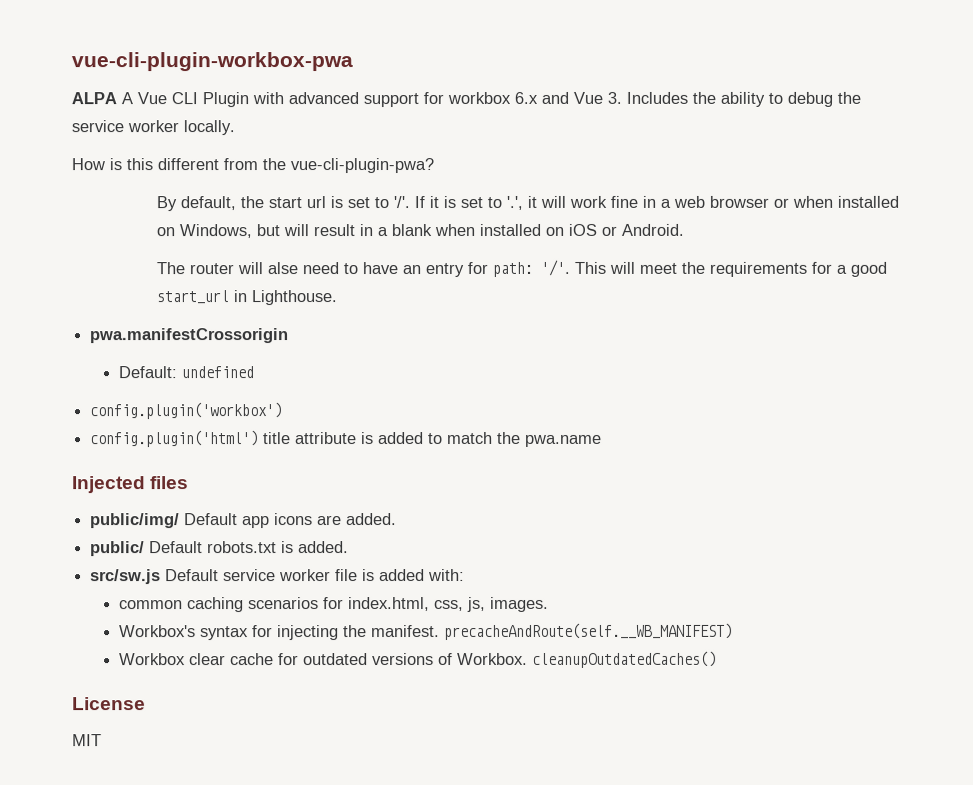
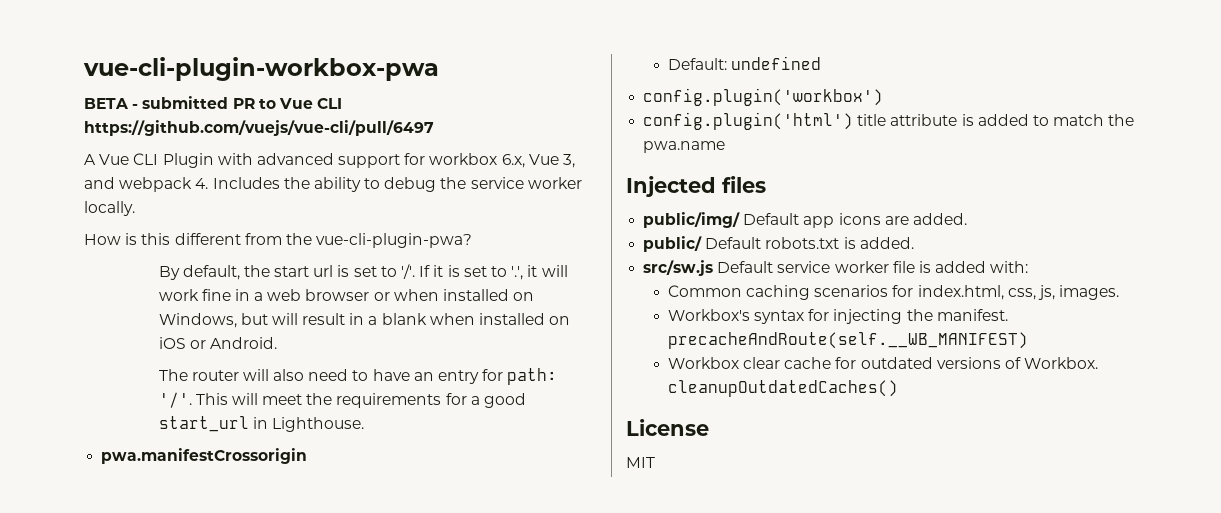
- ALPA A Vue CLI Plugin with advanced support for workbox 6.x and Vue 3. Includes the ability to debug the service worker locally.
+ BETA - submitted PR to Vue CLI https://github.com/vuejs/vue-cli/pull/6497
+ A Vue CLI Plugin with advanced support for workbox 6.x, Vue 3, and webpack 4. Includes the ability to debug the service worker locally.
- The router will alse need to have an entry for path: '/'.
+ The router will also need to have an entry for path: '/'.
- common caching scenarios for index.html, css, js, images.
+ Common caching scenarios for index.html, css, js, images.

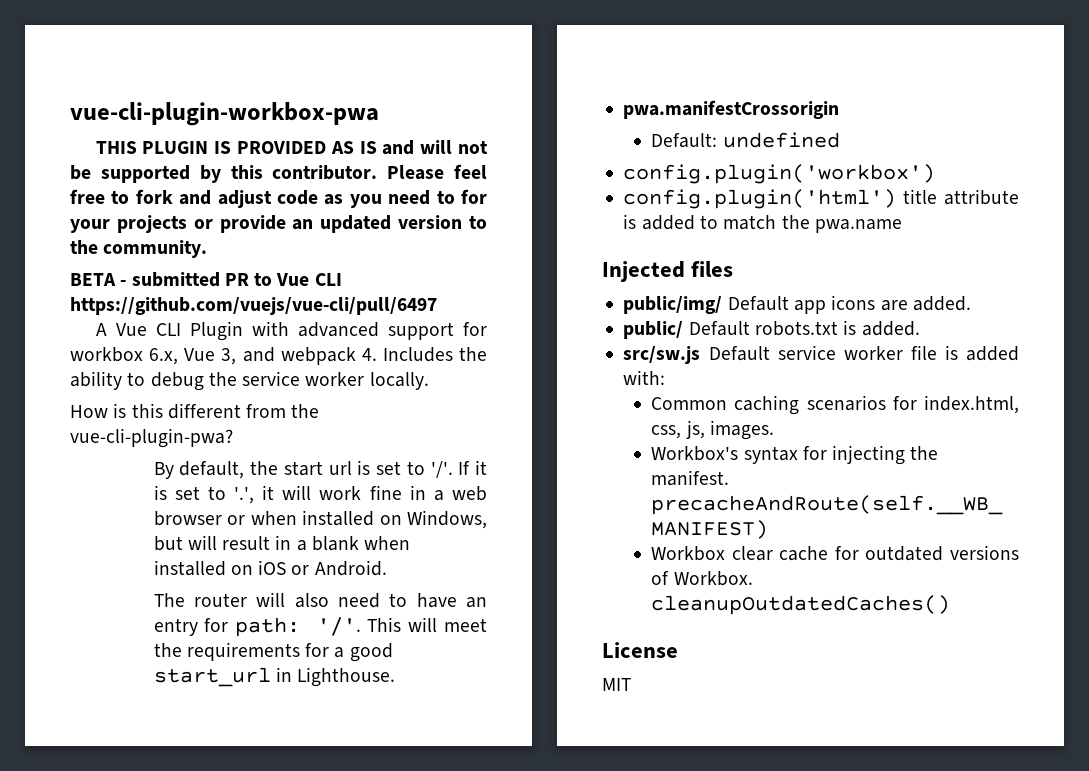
+ THIS PLUGIN IS PROVIDED AS IS and will not be supported by this contributor. Please feel free to fork and adjust code as you need to for your projects or provide an updated version to the community.

